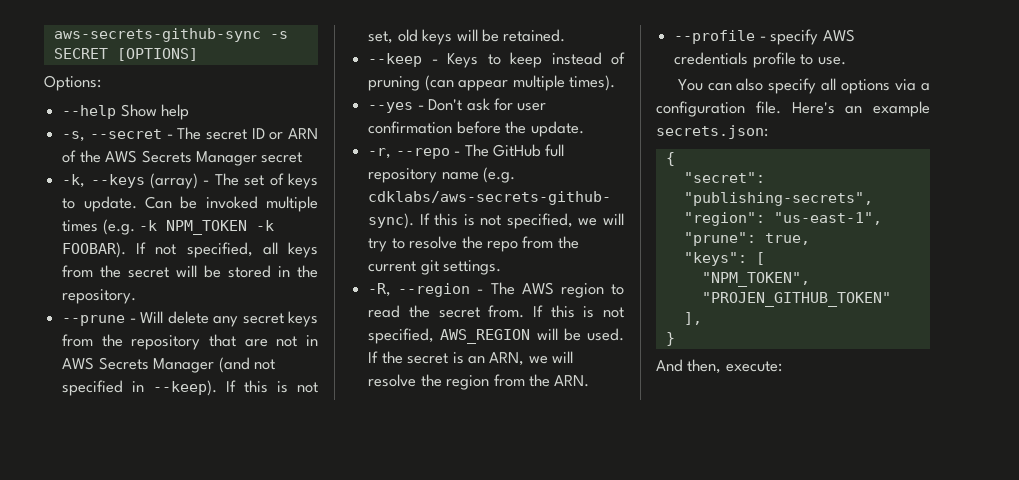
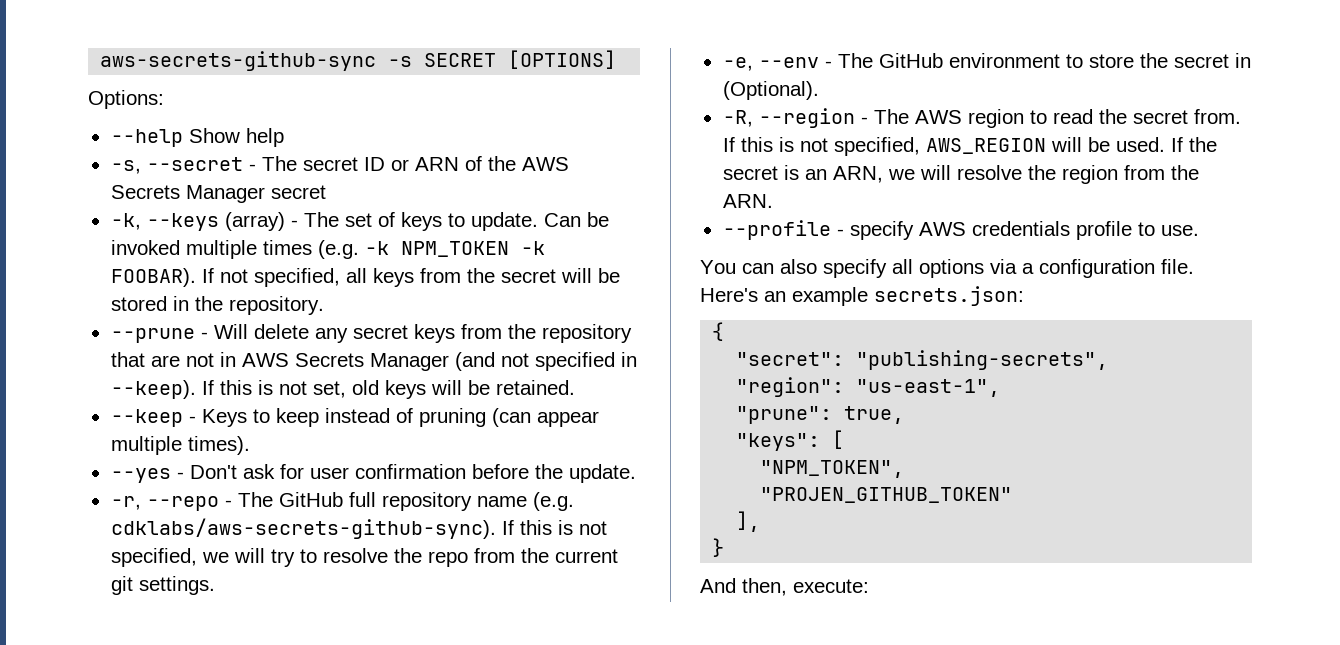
+ -e, --env - The GitHub environment to store the secret in (Optional).

